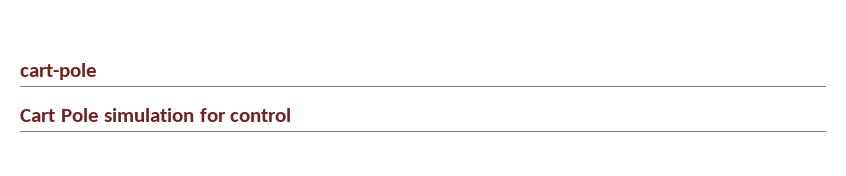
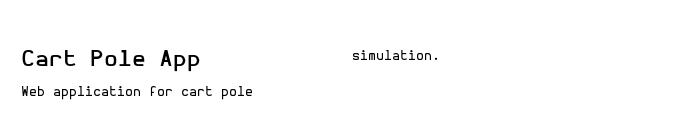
- cart-pole
- Cart Pole simulation for control
+ Cart Pole App
+ Web application for cart pole simulation.

